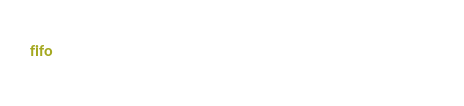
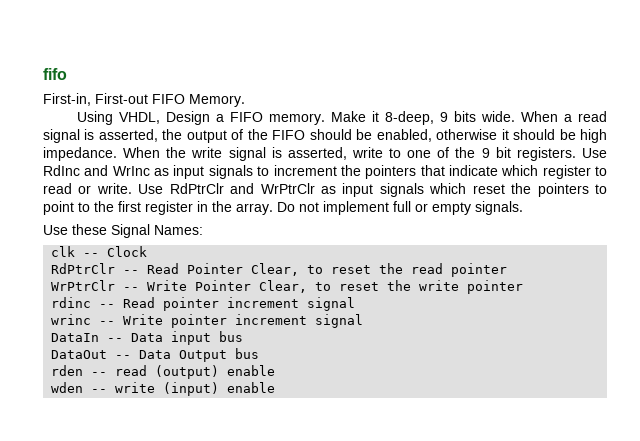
+ First-in, First-out FIFO Memory.
+ Using VHDL, Design a FIFO memory. Make it 8-deep, 9 bits wide. When a read signal is asserted, the output of the FIFO should be enabled, otherwise it should be high impedance. When the write signal is asserted, write to one of the 9 bit registers. Use RdInc and WrInc as input signals to increment the pointers that indicate which register to read or write. Use RdPtrClr and WrPtrClr as input signals which reset the pointers to point to the first register in the array. Do not implement full or empty signals.
+ Use these Signal Names:
+ clk -- Clock
+ RdPtrClr -- Read Pointer Clear, to reset the read pointer
+ WrPtrClr -- Write Pointer Clear, to reset the write pointer
+ rdinc -- Read pointer increment signal
+ wrinc -- Write pointer increment signal
+ DataIn -- Data input bus
+ DataOut -- Data Output bus
+ rden -- read (output) enable
+ wden -- write (input) enable

